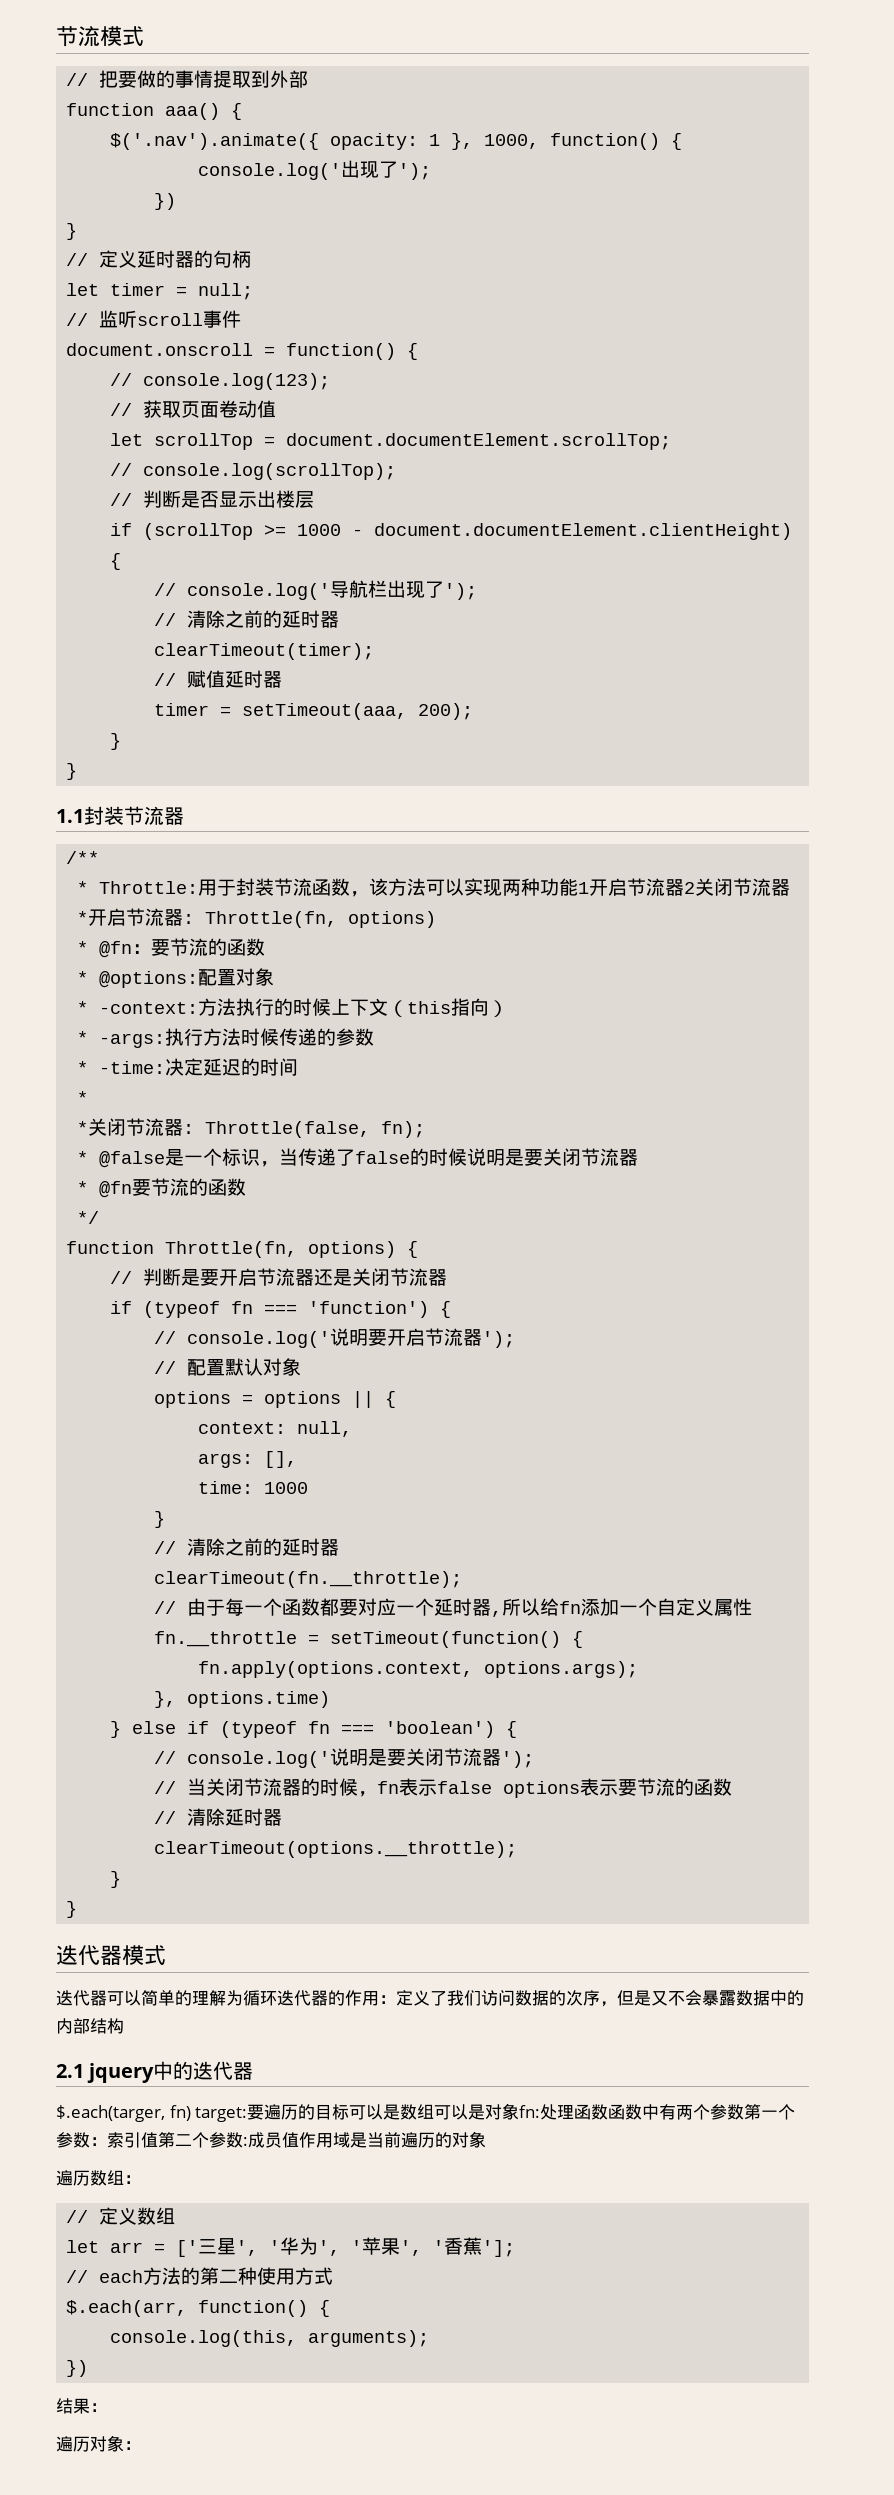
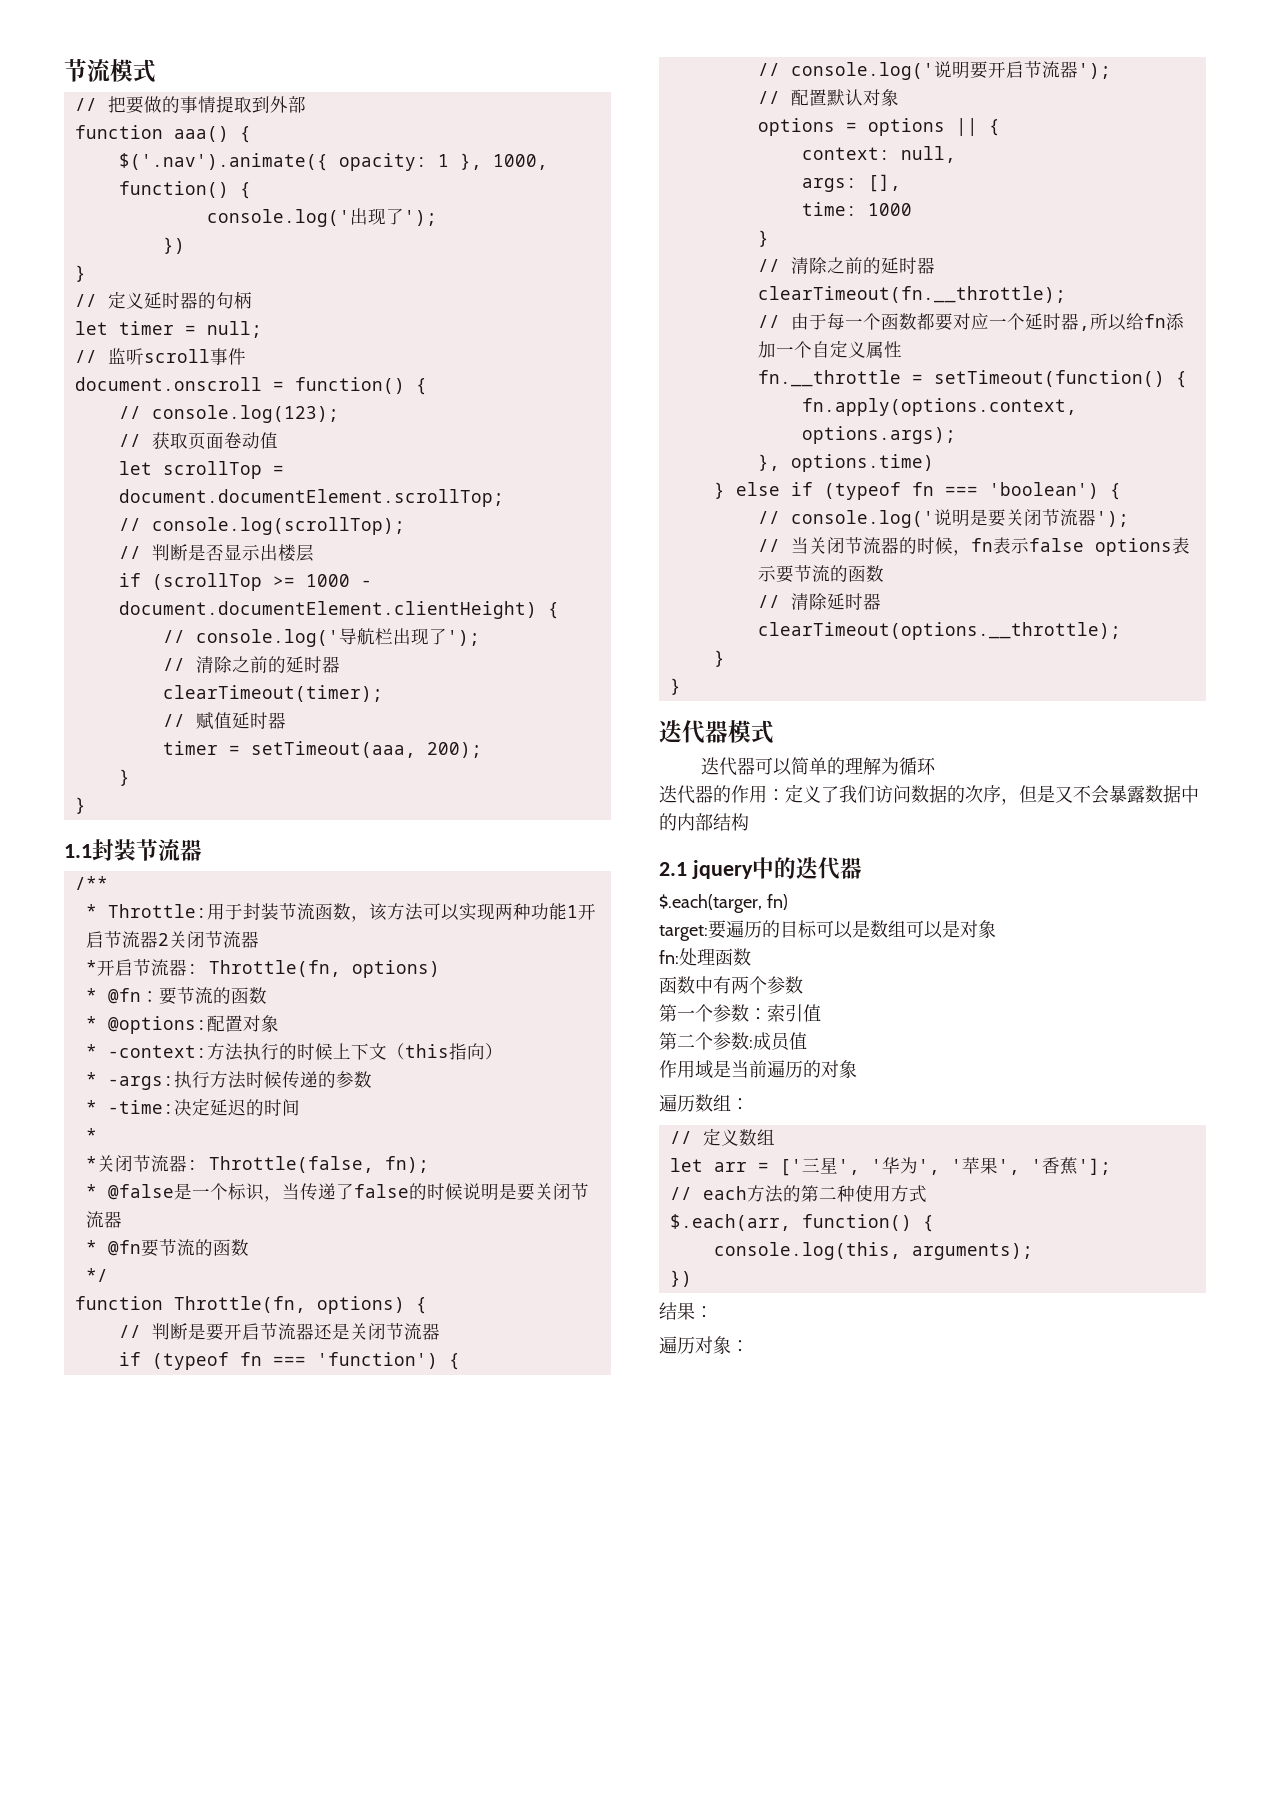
- 迭代器可以简单的理解为循环迭代器的作用：定义了我们访问数据的次序，但是又不会暴露数据中的内部结构
+ 迭代器可以简单的理解为循环
+ 迭代器的作用：定义了我们访问数据的次序，但是又不会暴露数据中的内部结构
- $.each(targer, fn) target:要遍历的目标可以是数组可以是对象fn:处理函数函数中有两个参数第一个参数：索引值第二个参数:成员值作用域是当前遍历的对象
+ $.each(targer, fn)
+ target:要遍历的目标可以是数组可以是对象
+ fn:处理函数
+ 函数中有两个参数
+ 第一个参数：索引值
+ 第二个参数:成员值
+ 作用域是当前遍历的对象

